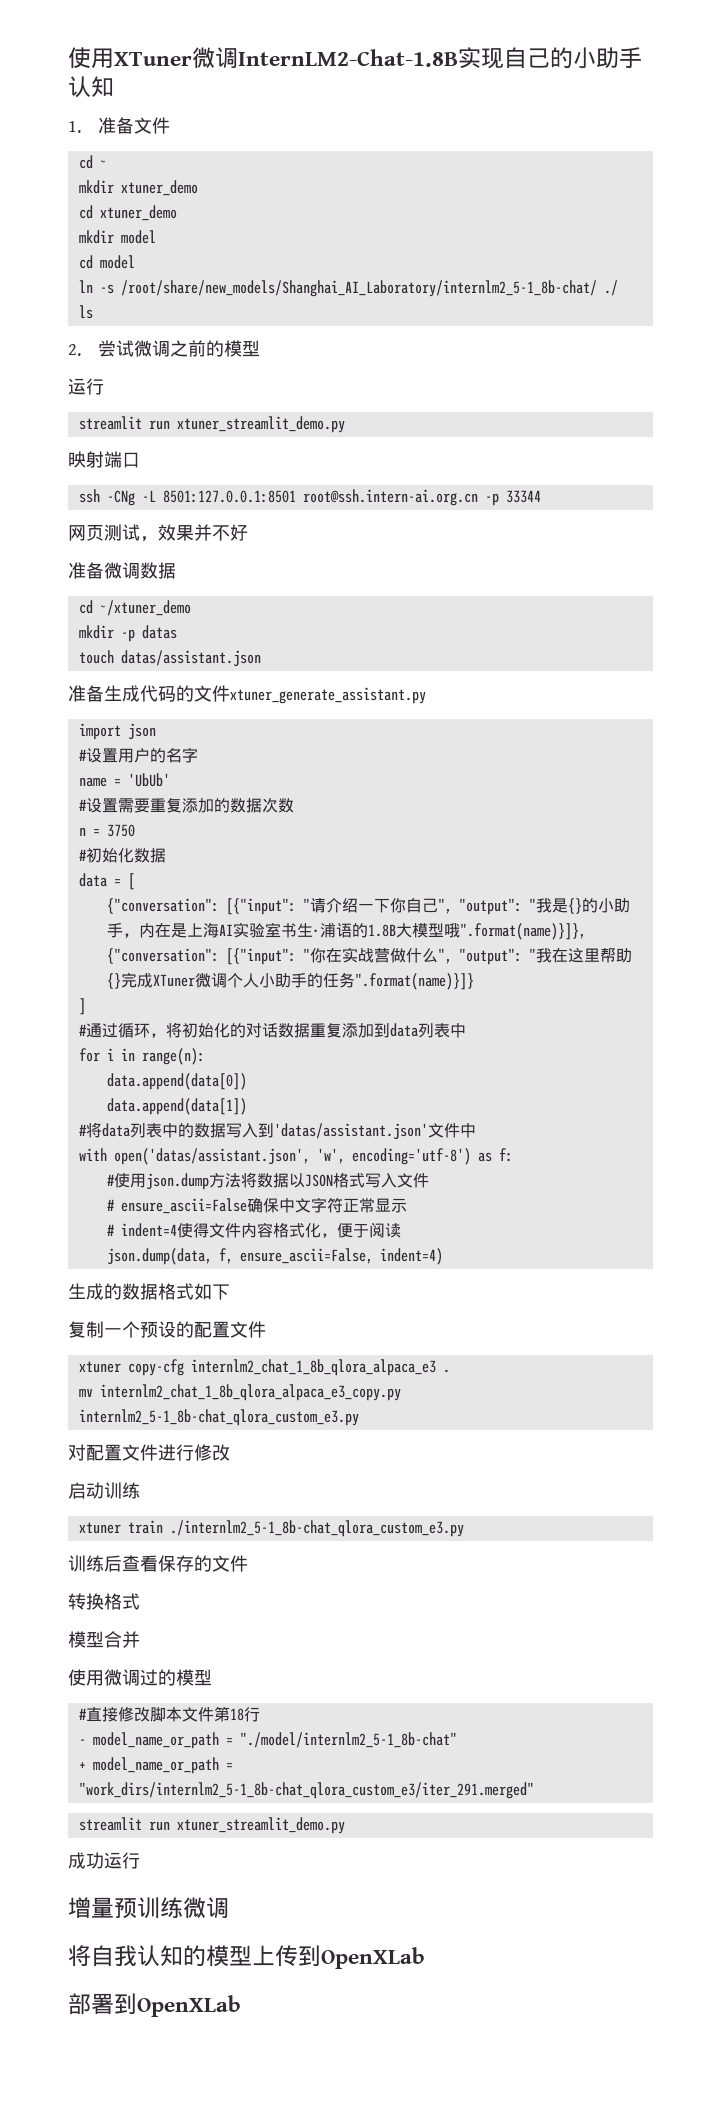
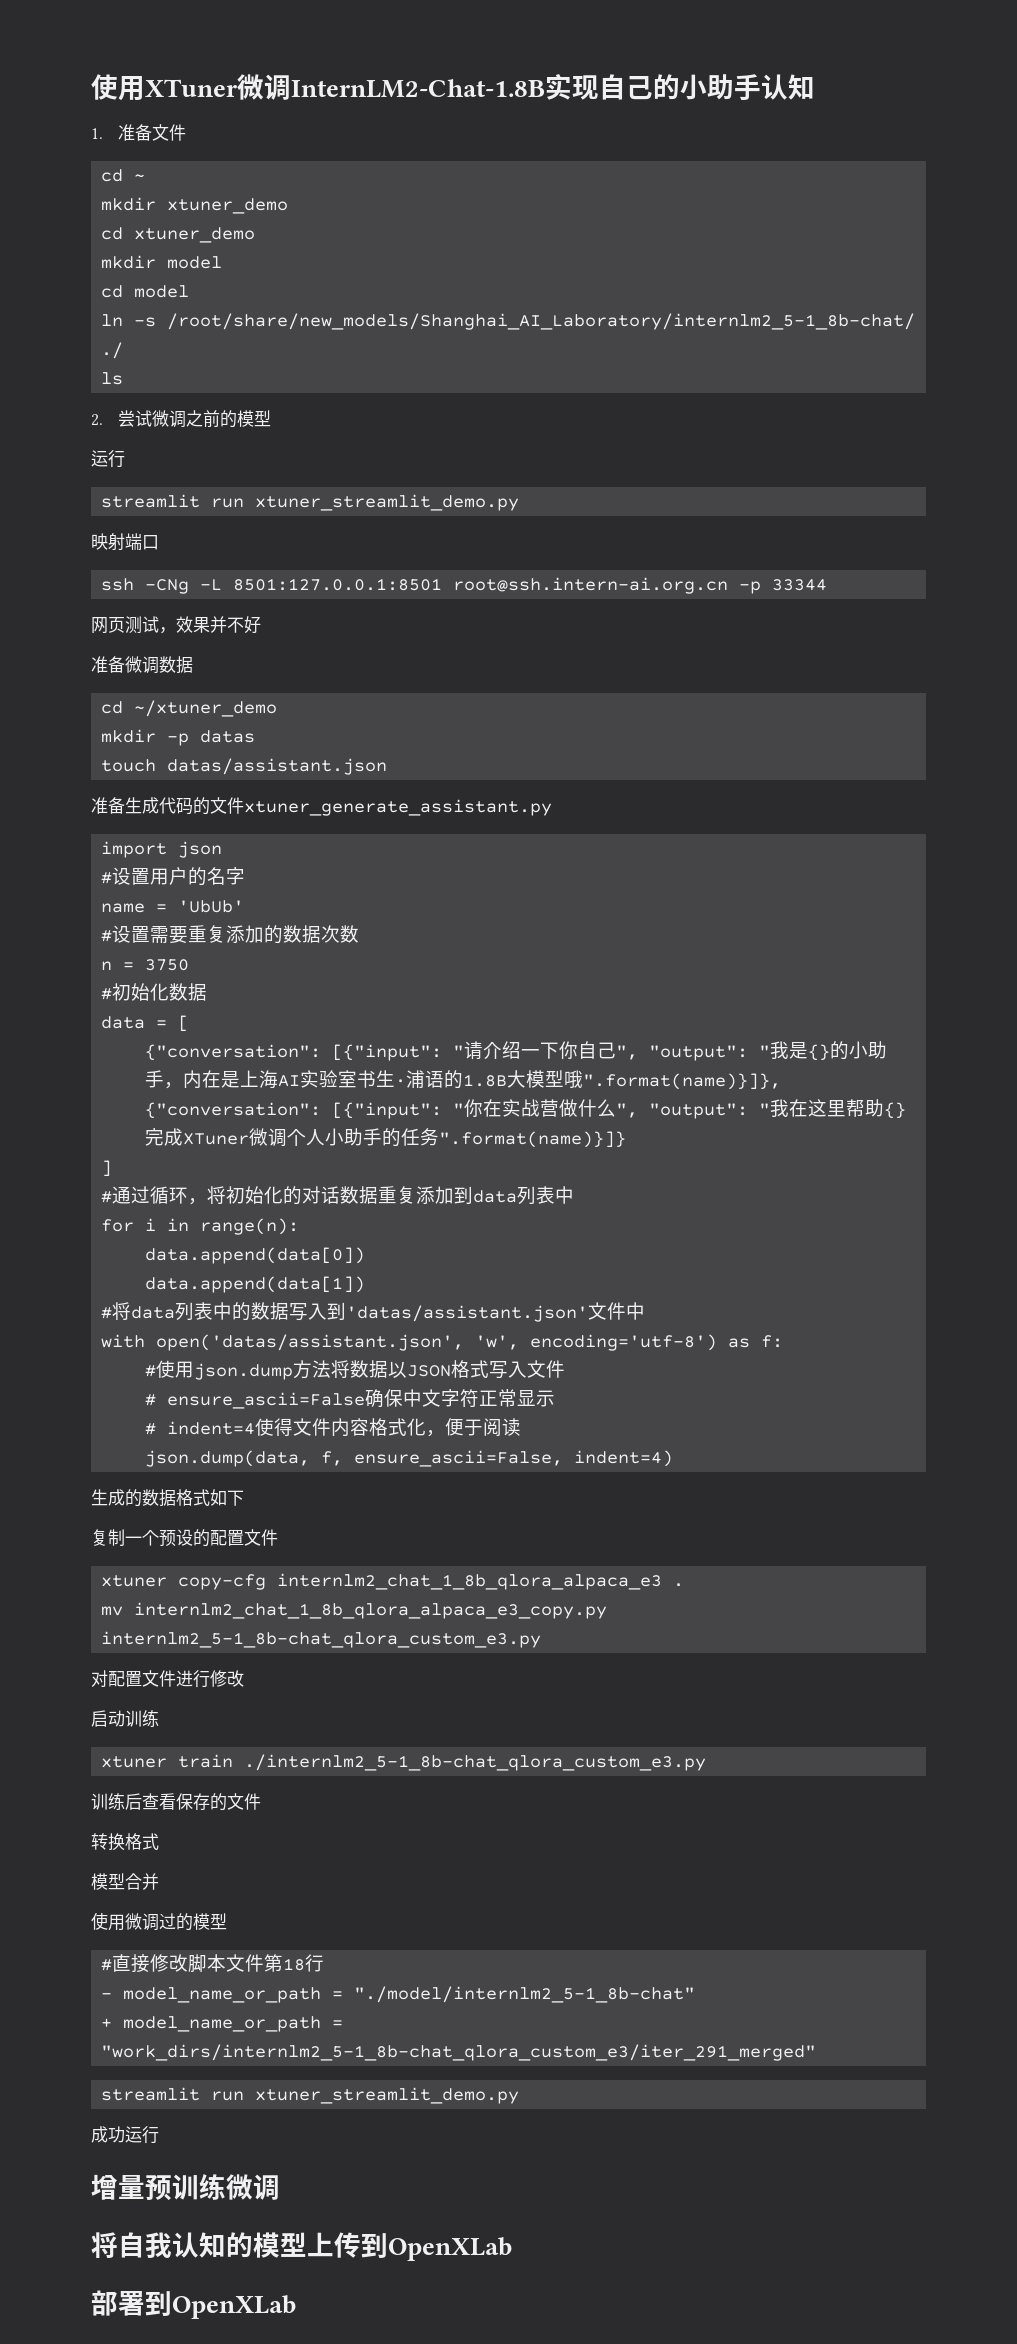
- + model_name_or_path = "work_dirs/internlm2_5-1_8b-chat_qlora_custom_e3/iter_291.merged"
+ + model_name_or_path = "work_dirs/internlm2_5-1_8b-chat_qlora_custom_e3/iter_291_merged"

